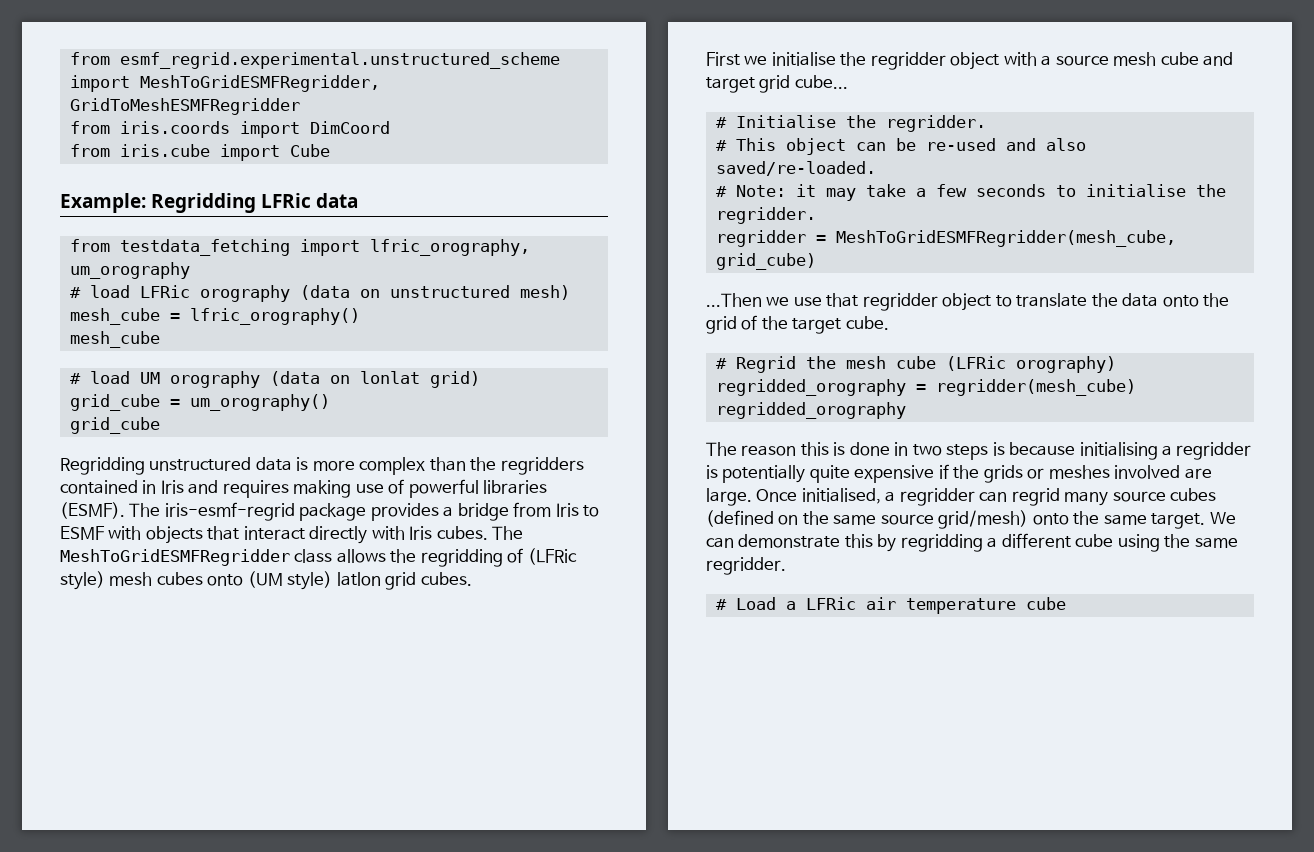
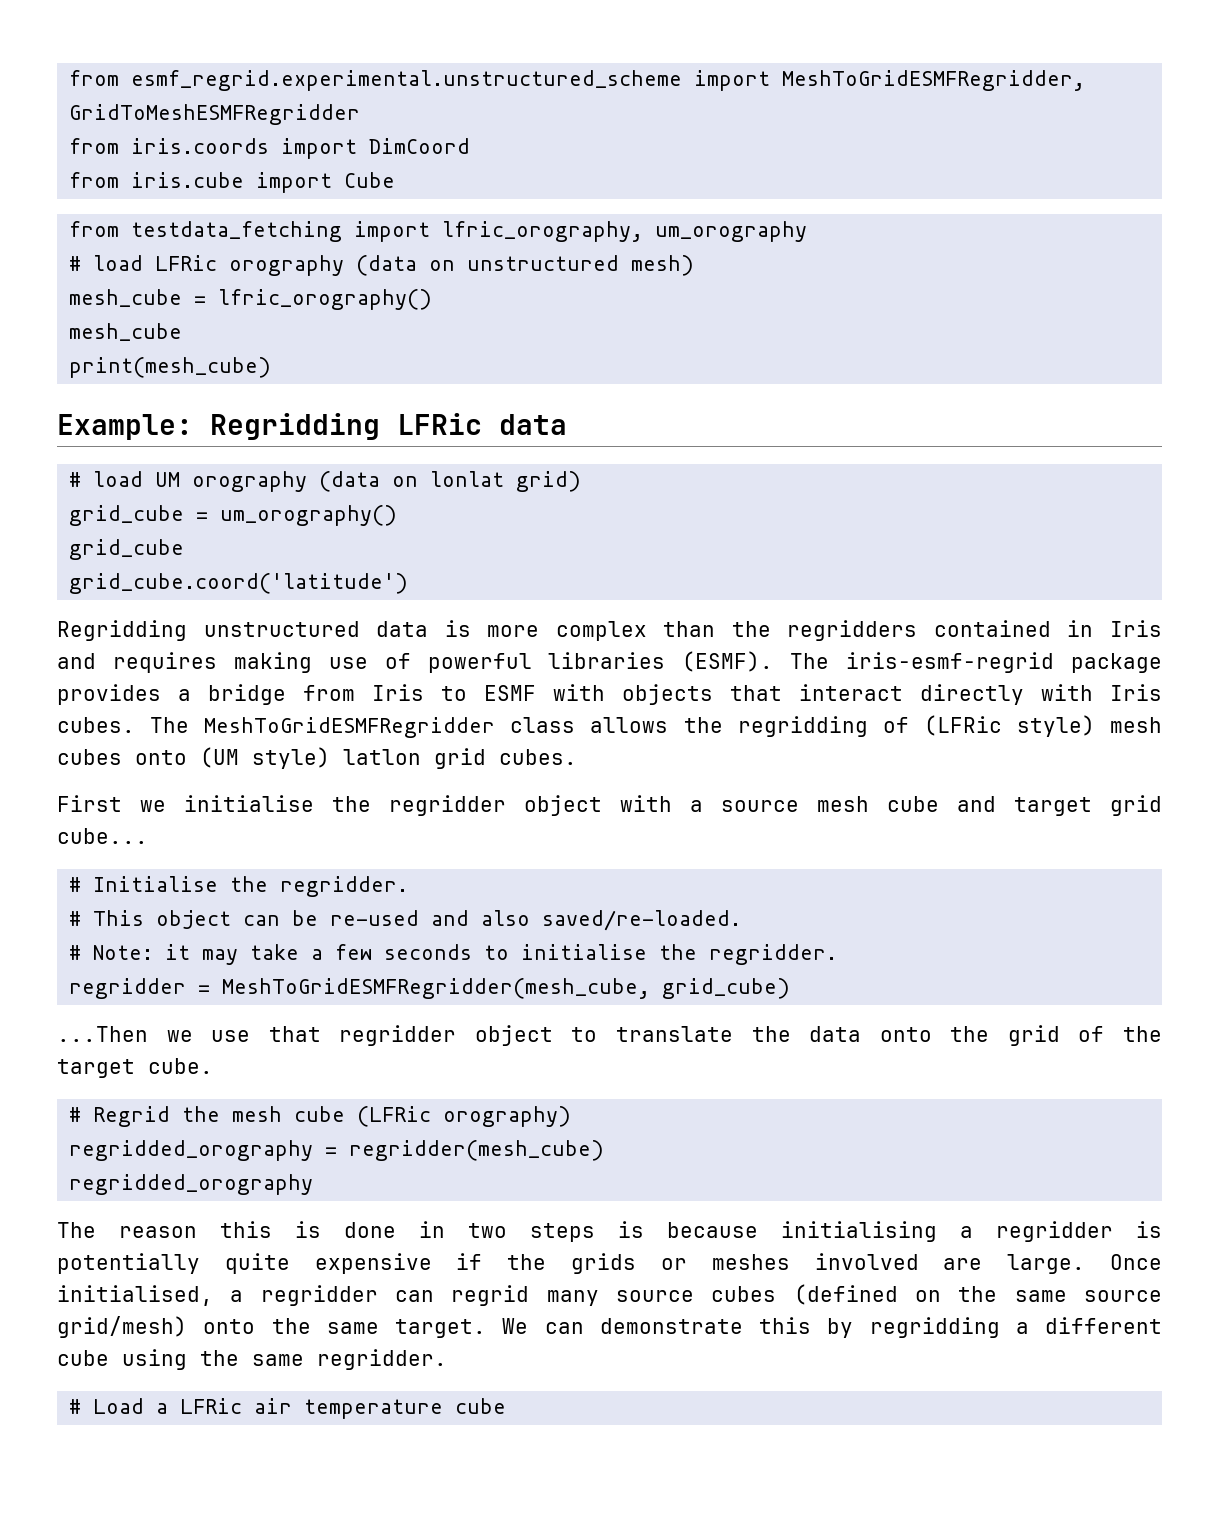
- Example: Regridding LFRic data
+ print(mesh_cube)
+ Example: Regridding LFRic data
+ grid_cube.coord('latitude')

